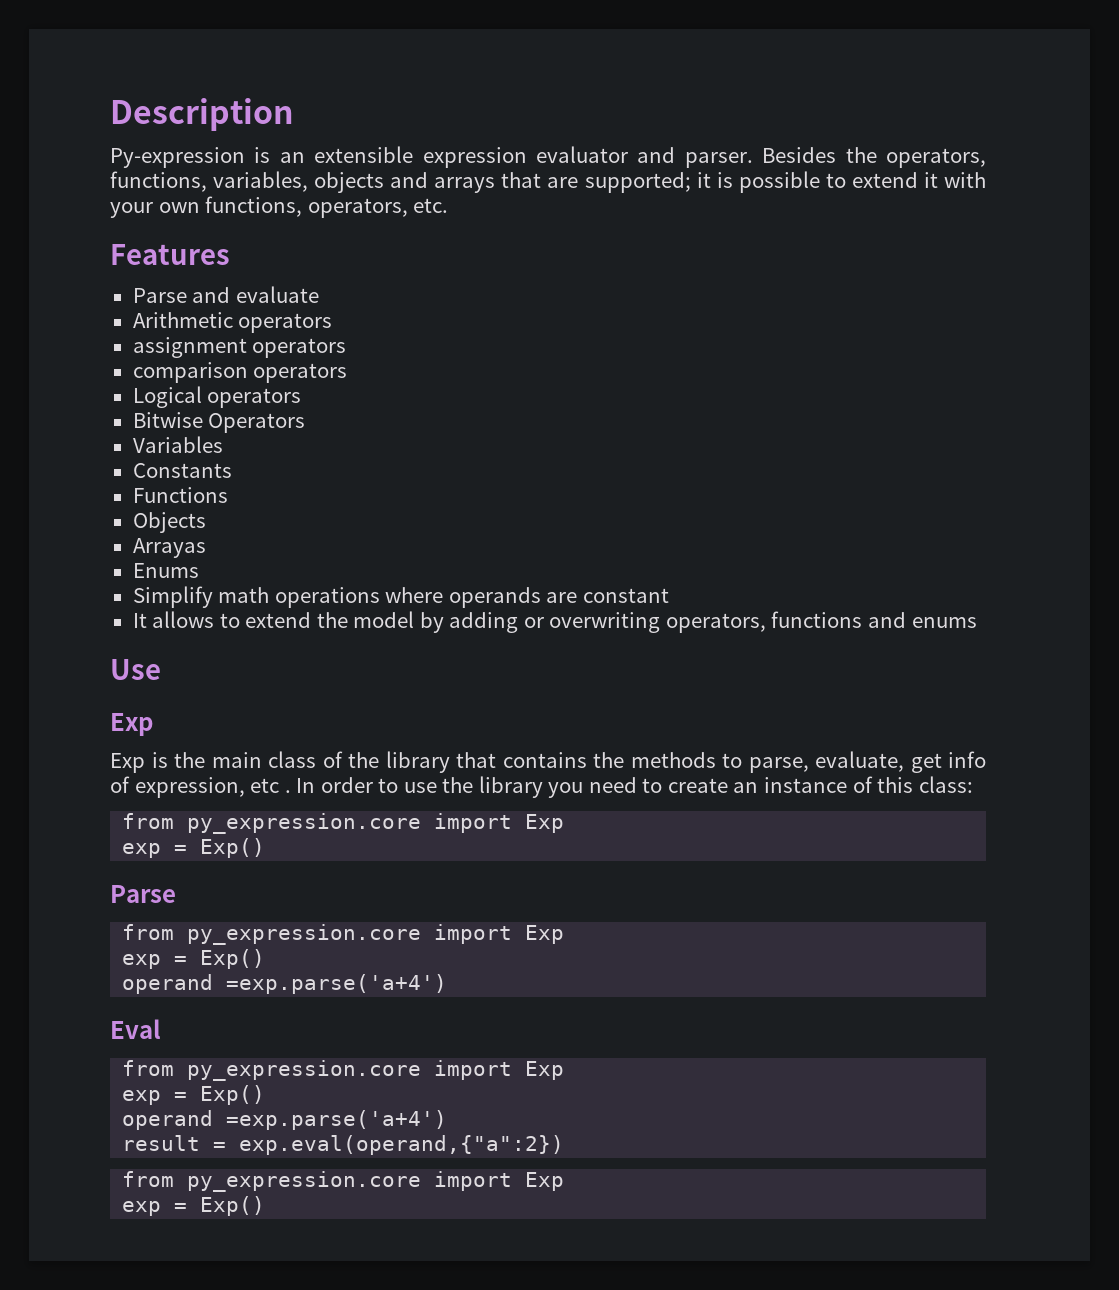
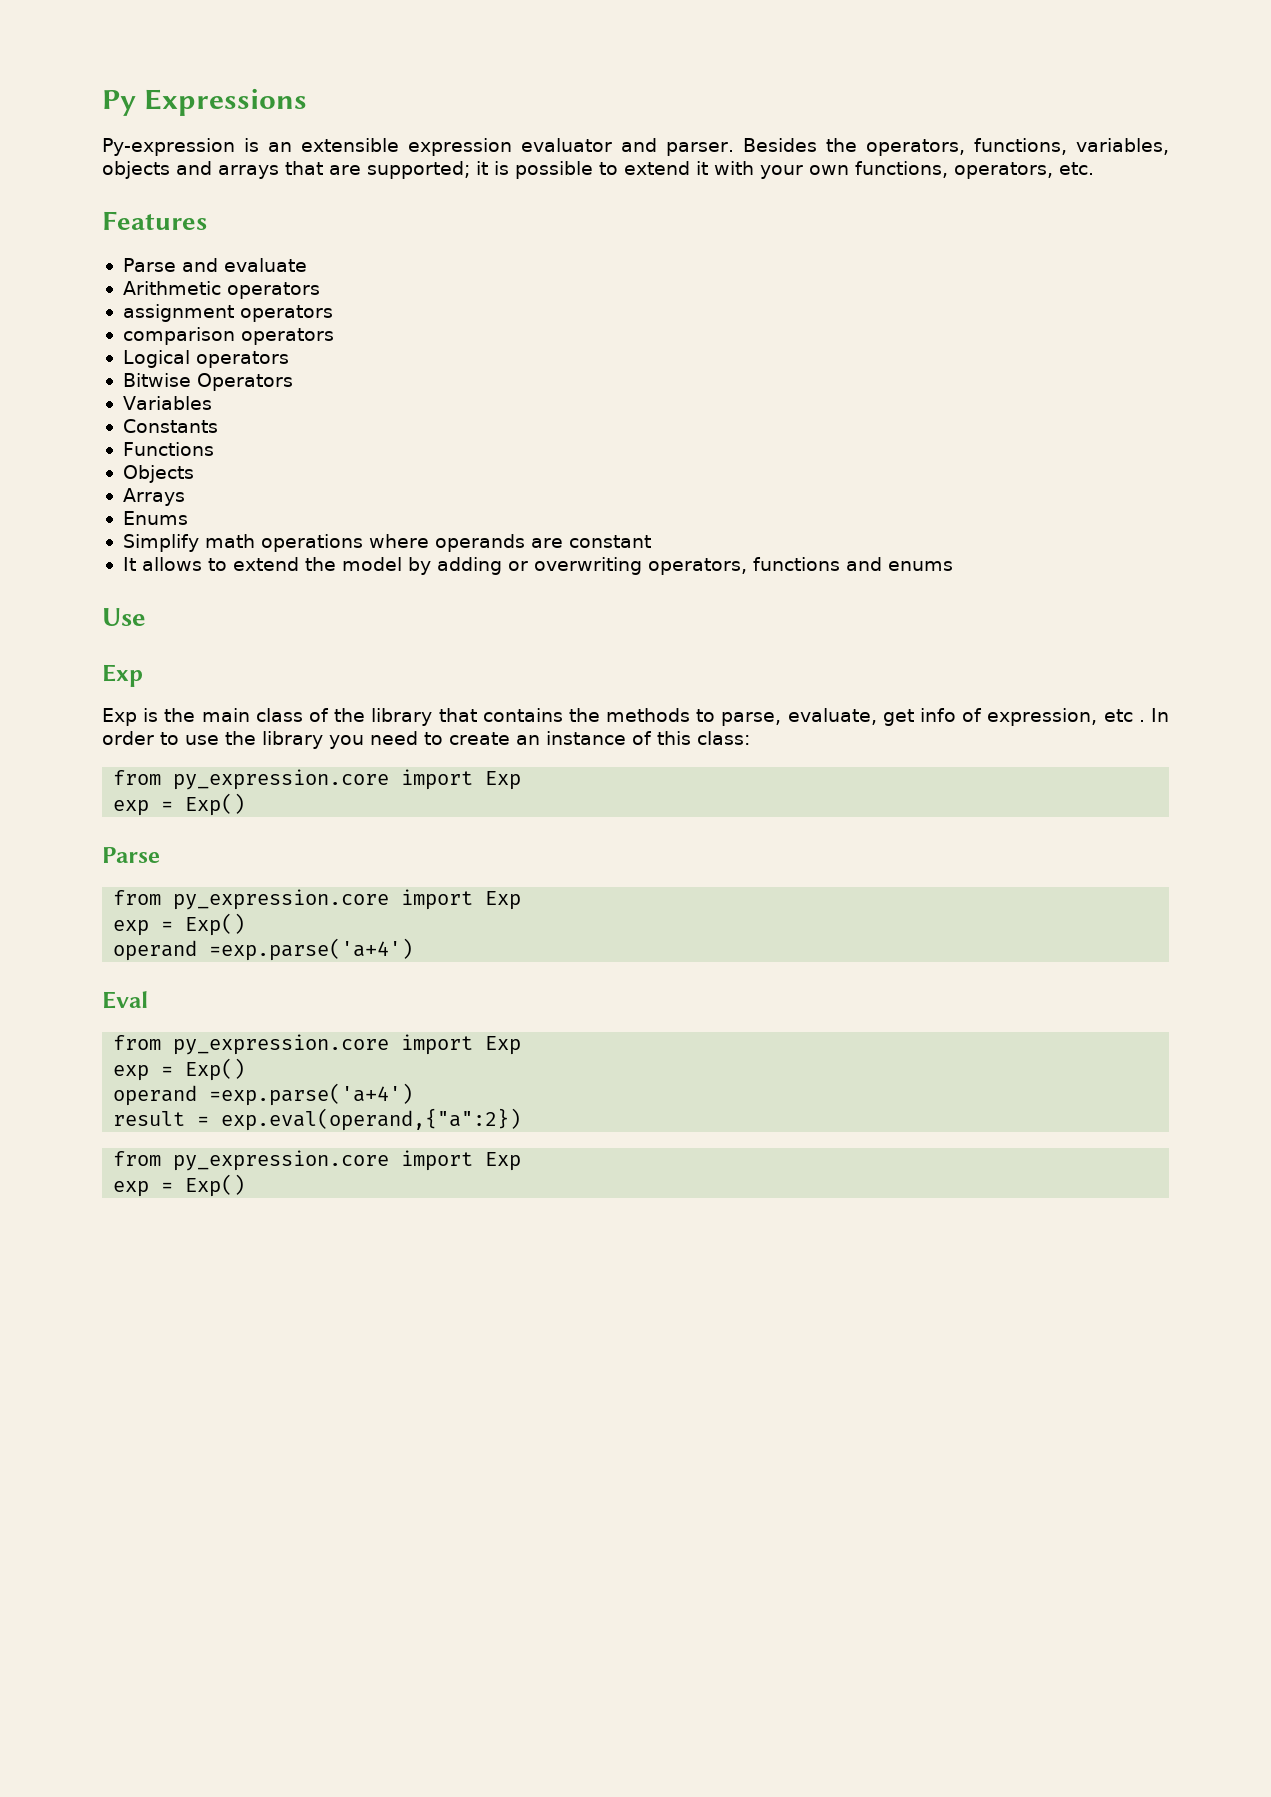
- Description
+ Py Expressions
- Arrayas
+ Arrays

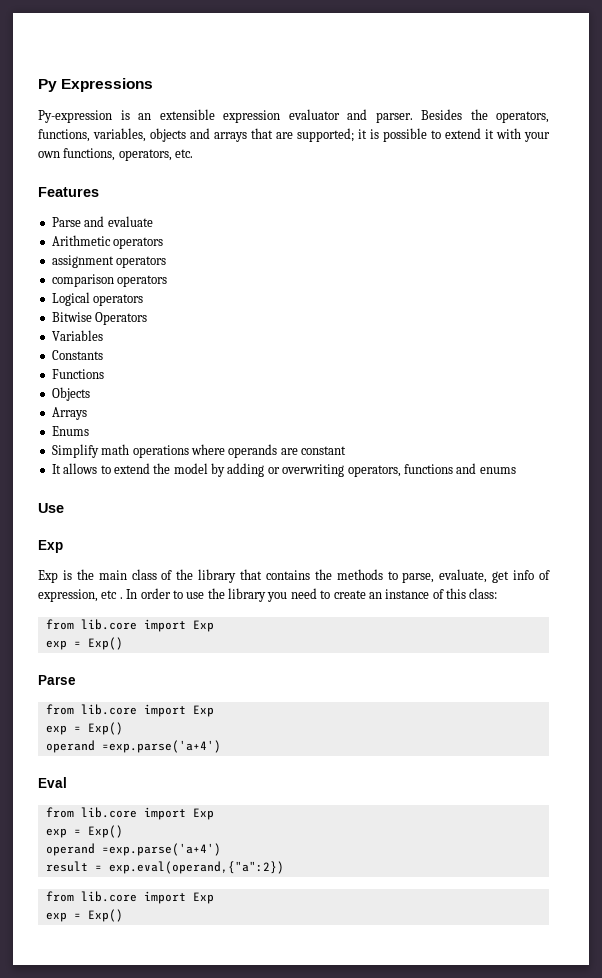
  In order to use the library you need to create an instance of this class:
- from py_expression.core import Exp
+ from lib.core import Exp
  exp = Exp()
  Parse
- from py_expression.core import Exp
+ from lib.core import Exp
  Eval
- from py_expression.core import Exp
+ from lib.core import Exp
  result = exp.eval(operand,{"a":2})
- from py_expression.core import Exp
+ from lib.core import Exp

